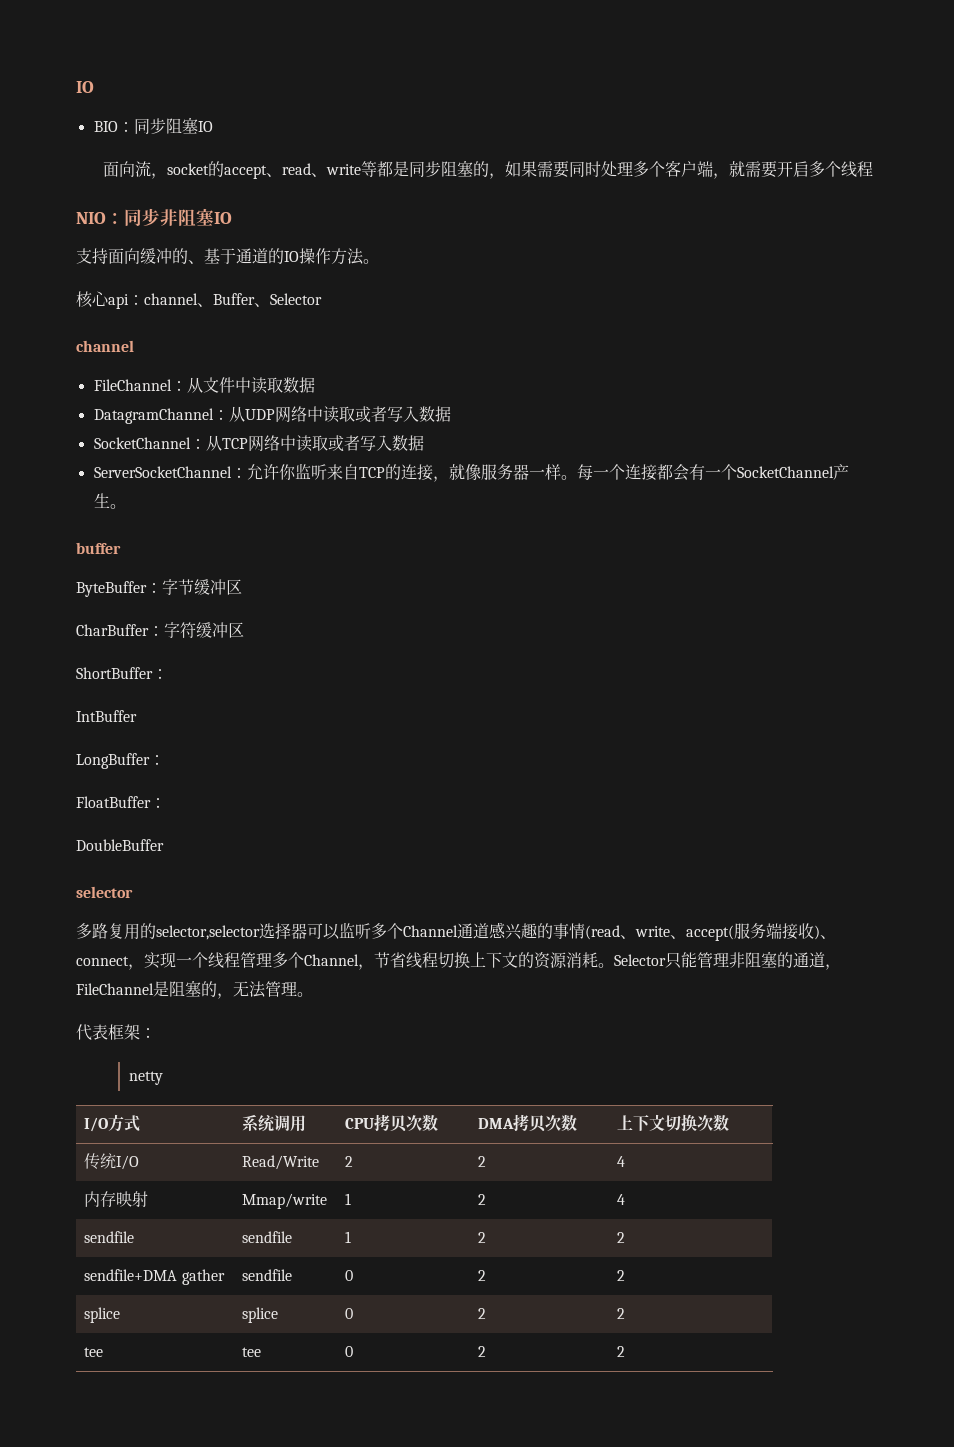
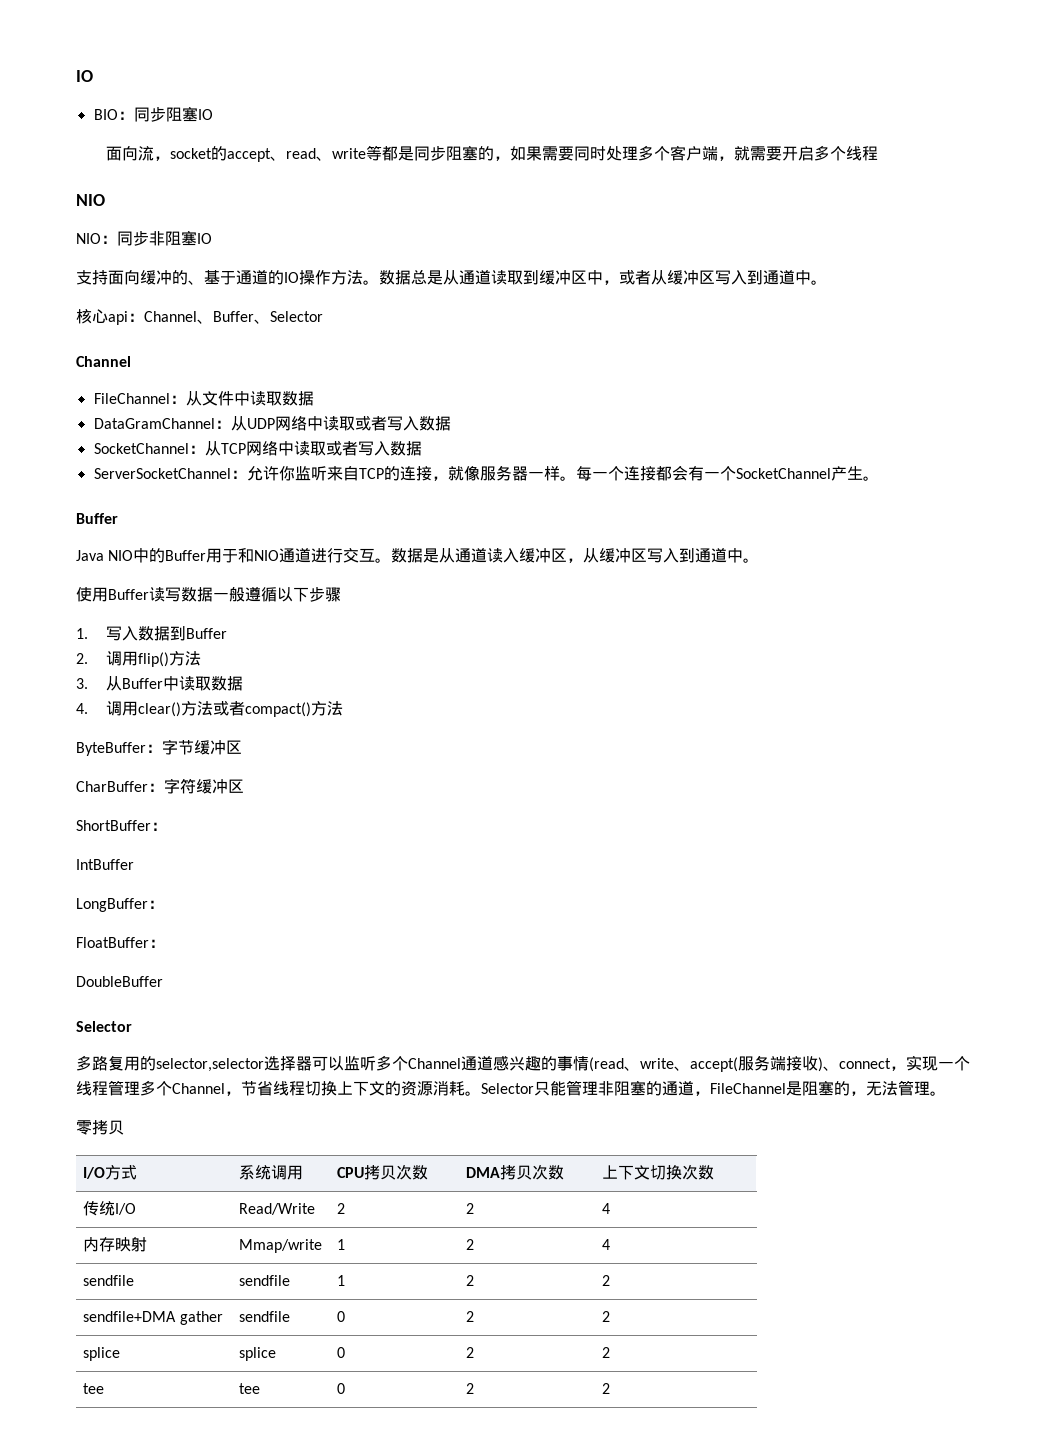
  面向流，socket的accept、read、write等都是同步阻塞的，如果需要同时处理多个客户端，就需要开启多个线程
+ NIO
+ 数据总是从通道读取到缓冲区中，或者从缓冲区写入到通道中。
- 核心api：channel、Buffer、Selector
- channel
+ 核心api：Channel、Buffer、Selector
+ Channel
- DatagramChannel：从UDP网络中读取或者写入数据
+ DataGramChannel：从UDP网络中读取或者写入数据
  每一个连接都会有一个SocketChannel产生。
- buffer
+ Buffer
+ Java NIO中的Buffer用于和NIO通道进行交互。数据是从通道读入缓冲区，从缓冲区写入到通道中。
+ 使用Buffer读写数据一般遵循以下步骤
+ 1.写入数据到Buffer
+ 2.调用flip()方法
+ 3.从Buffer中读取数据
+ 4.调用clear()方法或者compact()方法
  DoubleBuffer
- selector
+ Selector
- 代表框架：
- netty
+ 零拷贝

